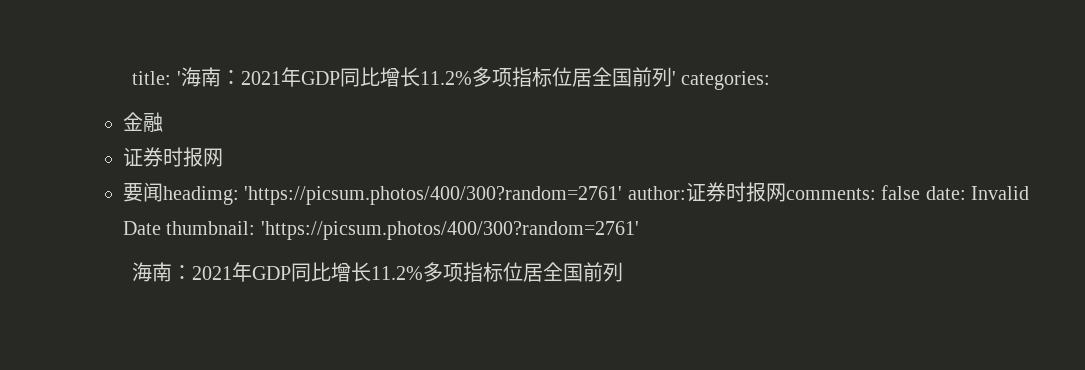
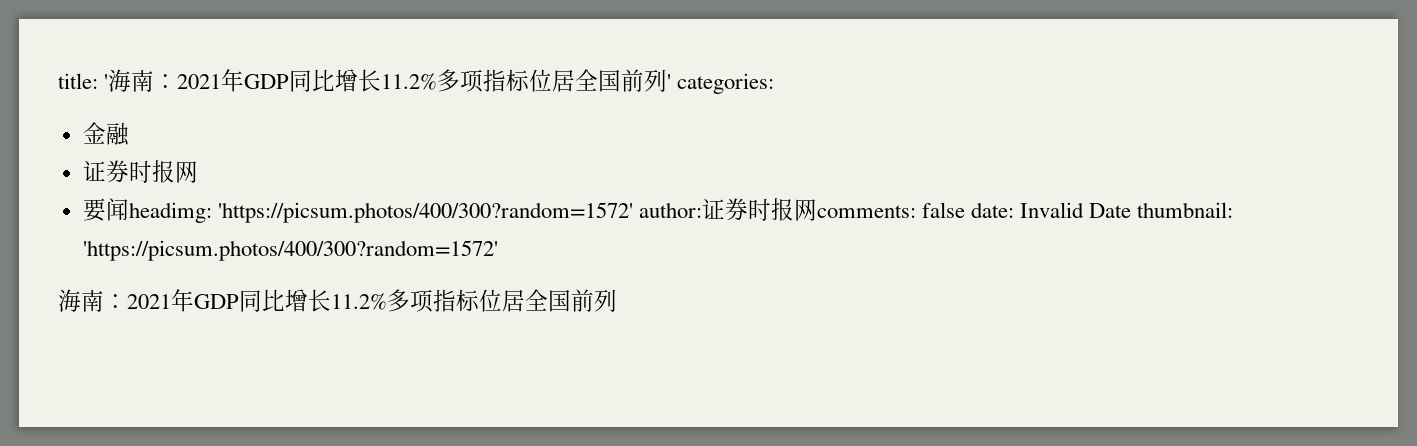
- 要闻headimg: 'https://picsum.photos/400/300?random=2761' author:证券时报网comments: false date: Invalid Date thumbnail: 'https://picsum.photos/400/300?random=2761'
+ 要闻headimg: 'https://picsum.photos/400/300?random=1572' author:证券时报网comments: false date: Invalid Date thumbnail: 'https://picsum.photos/400/300?random=1572'

